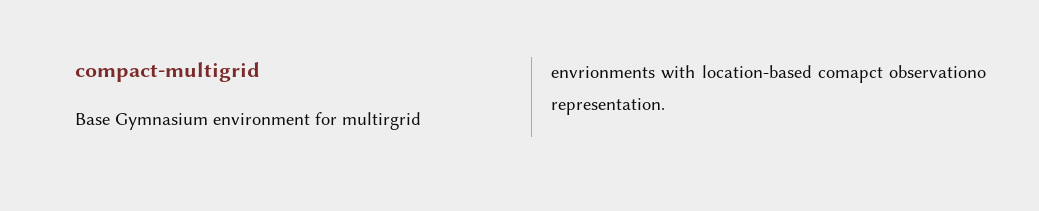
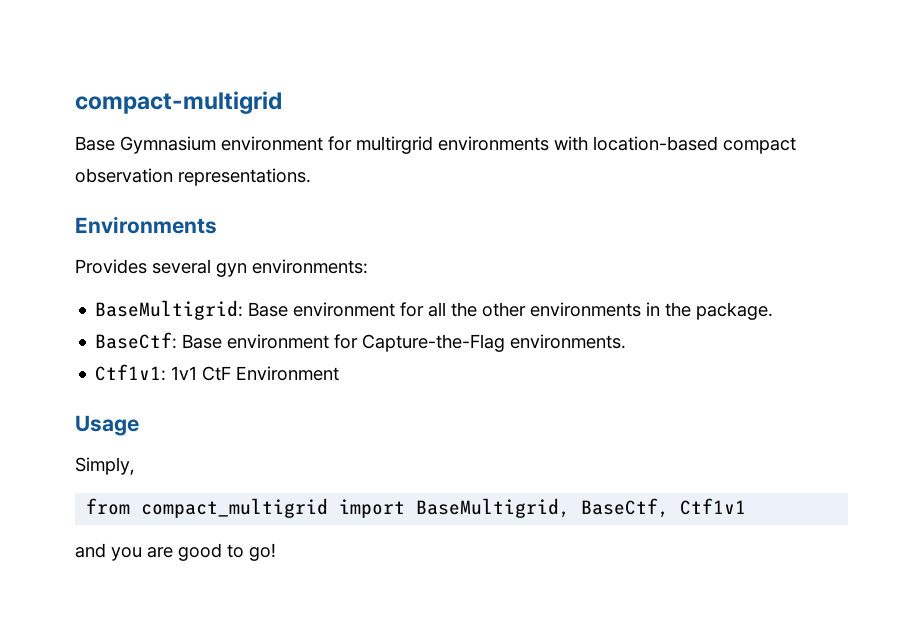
- Base Gymnasium environment for multirgrid envrionments with location-based comapct observationo representation.
+ Base Gymnasium environment for multirgrid environments with location-based compact observation representations.
+ Environments
+ Provides several gyn environments:
+ BaseMultigrid: Base environment for all the other environments in the package.
+ BaseCtf: Base environment for Capture-the-Flag environments.
+ Ctf1v1: 1v1 CtF Environment
+ Usage
+ Simply,
+ from compact_multigrid import BaseMultigrid, BaseCtf, Ctf1v1
+ and you are good to go!

